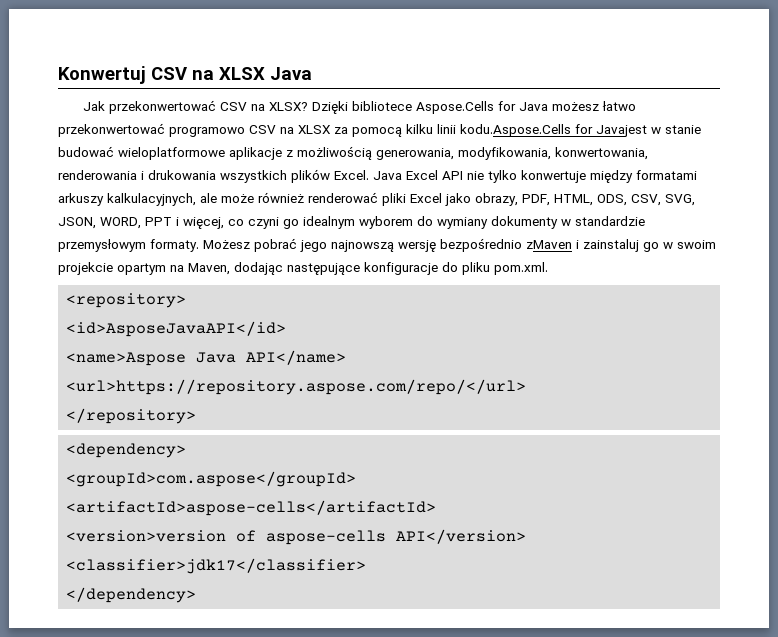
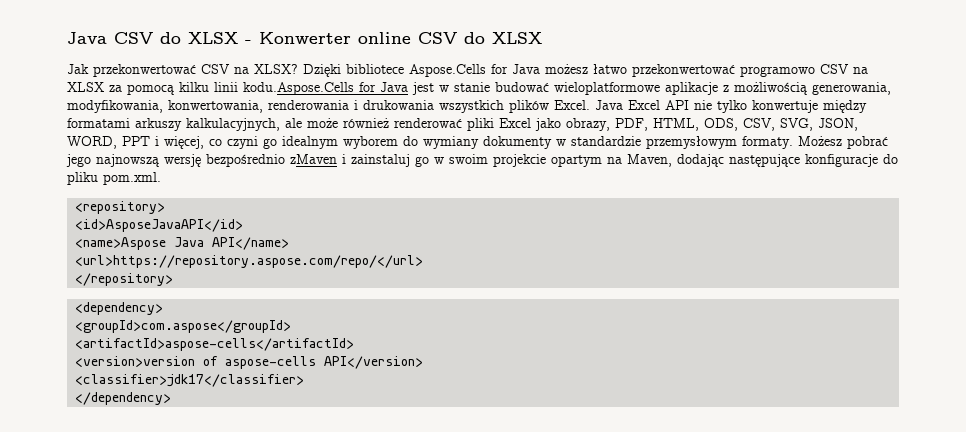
- Konwertuj CSV na XLSX Java
+ Java CSV do XLSX - Konwerter online CSV do XLSX
- Dzięki bibliotece Aspose.Cells for Java możesz łatwo przekonwertować programowo CSV na XLSX za pomocą kilku linii kodu.Aspose.Cells for Javajest w stanie budować wieloplatformowe aplikacje z możliwością generowania, modyfikowania, konwertowania, renderowania i drukowania wszystkich plików Excel.
+ Dzięki bibliotece Aspose.Cells for Java możesz łatwo przekonwertować programowo CSV na XLSX za pomocą kilku linii kodu.Aspose.Cells for Java jest w stanie budować wieloplatformowe aplikacje z możliwością generowania, modyfikowania, konwertowania, renderowania i drukowania wszystkich plików Excel.

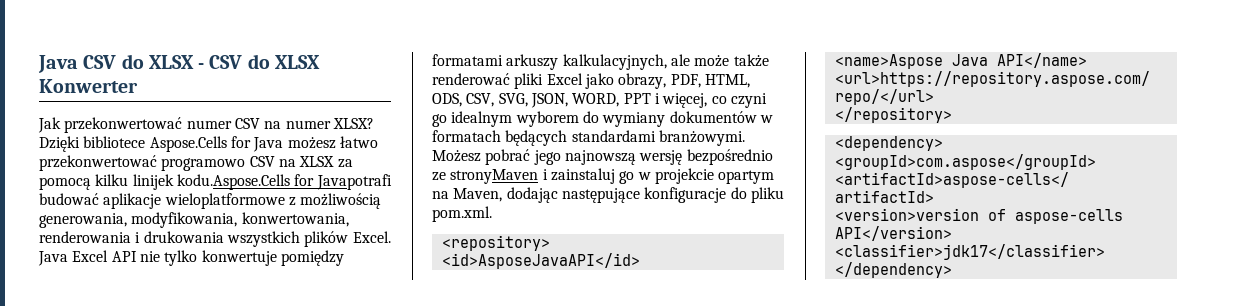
- Java CSV do XLSX - Konwerter online CSV do XLSX
+ Java CSV do XLSX - CSV do XLSX Konwerter
- Jak przekonwertować CSV na XLSX?
+ Jak przekonwertować numer CSV na numer XLSX?
- Dzięki bibliotece Aspose.Cells for Java możesz łatwo przekonwertować programowo CSV na XLSX za pomocą kilku linii kodu.Aspose.Cells for Java jest w stanie budować wieloplatformowe aplikacje z możliwością generowania, modyfikowania, konwertowania, renderowania i drukowania wszystkich plików Excel.
+ Dzięki bibliotece Aspose.Cells for Java możesz łatwo przekonwertować programowo CSV na XLSX za pomocą kilku linijek kodu.Aspose.Cells for Javapotrafi budować aplikacje wieloplatformowe z możliwością generowania, modyfikowania, konwertowania, renderowania i drukowania wszystkich plików Excel.
- Java Excel API nie tylko konwertuje między formatami arkuszy kalkulacyjnych, ale może również renderować pliki Excel jako obrazy, PDF, HTML, ODS, CSV, SVG, JSON, WORD, PPT i więcej, co czyni go idealnym wyborem do wymiany dokumenty w standardzie przemysłowym formaty.
+ Java Excel API nie tylko konwertuje pomiędzy formatami arkuszy kalkulacyjnych, ale może także renderować pliki Excel jako obrazy, PDF, HTML, ODS, CSV, SVG, JSON, WORD, PPT i więcej, co czyni go idealnym wyborem do wymiany dokumentów w formatach będących standardami branżowymi.
- Możesz pobrać jego najnowszą wersję bezpośrednio zMaven i zainstaluj go w swoim projekcie opartym na Maven, dodając następujące konfiguracje do pliku pom.xml.
+ Możesz pobrać jego najnowszą wersję bezpośrednio ze stronyMaven i zainstaluj go w projekcie opartym na Maven, dodając następujące konfiguracje do pliku pom.xml.

